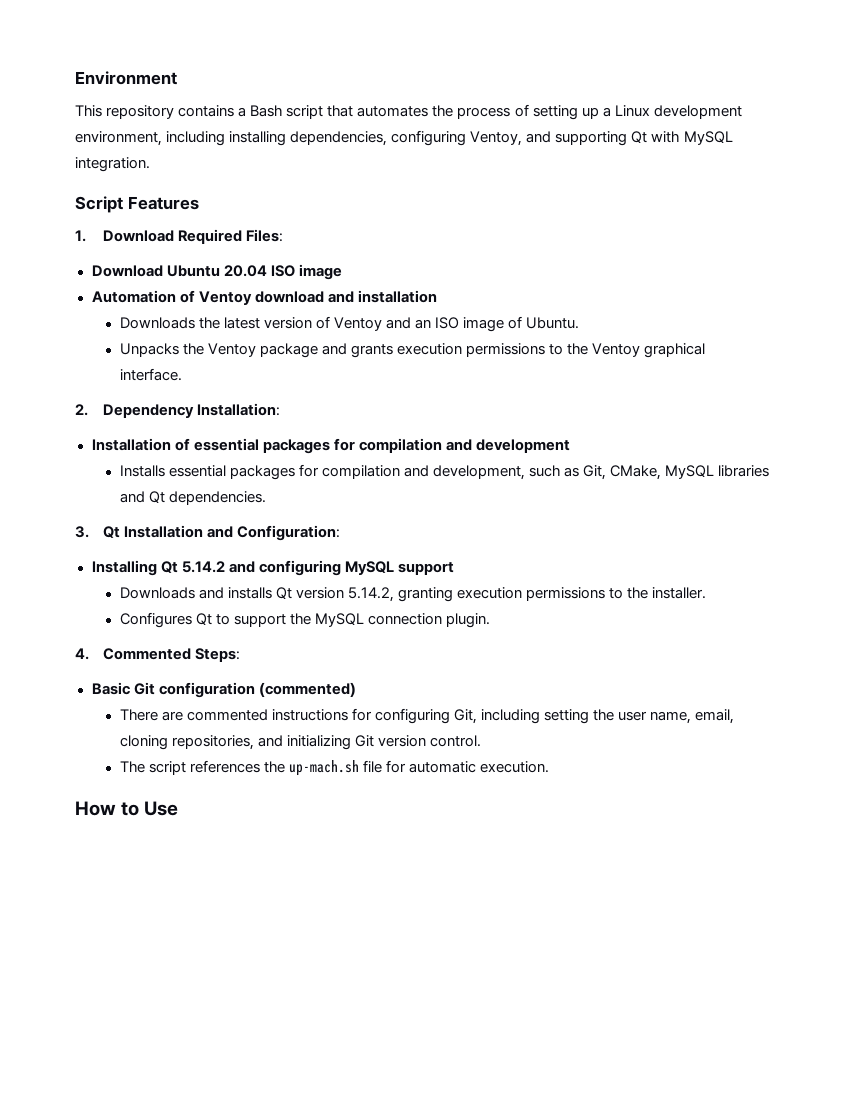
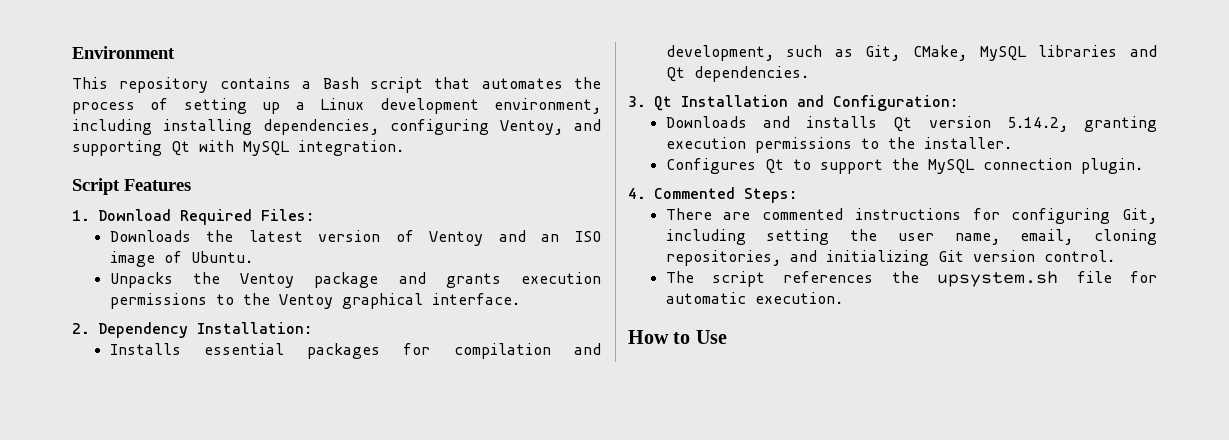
- Download Ubuntu 20.04 ISO image
- Automation of Ventoy download and installation
- Installation of essential packages for compilation and development
- Installing Qt 5.14.2 and configuring MySQL support
- Basic Git configuration (commented)
- The script references the up-mach.sh file for automatic execution.
+ The script references the upsystem.sh file for automatic execution.

